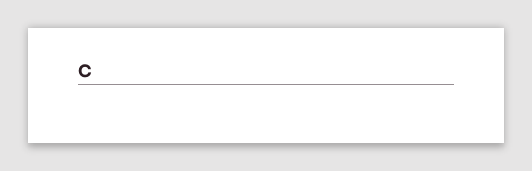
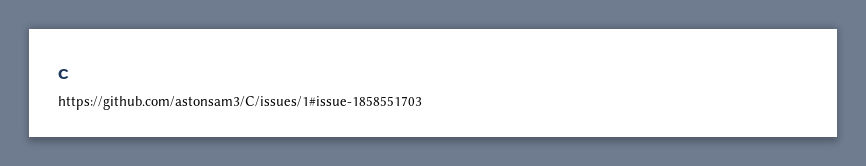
+ https://github.com/astonsam3/C/issues/1#issue-1858551703

